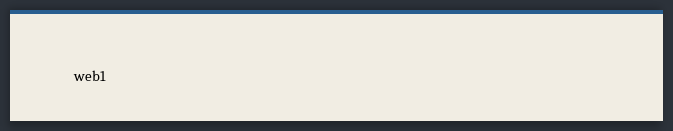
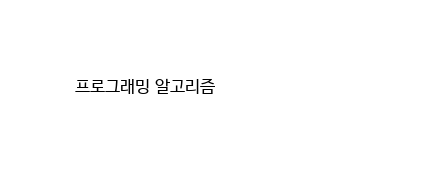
- web1
+ 프로그래밍 알고리즘

